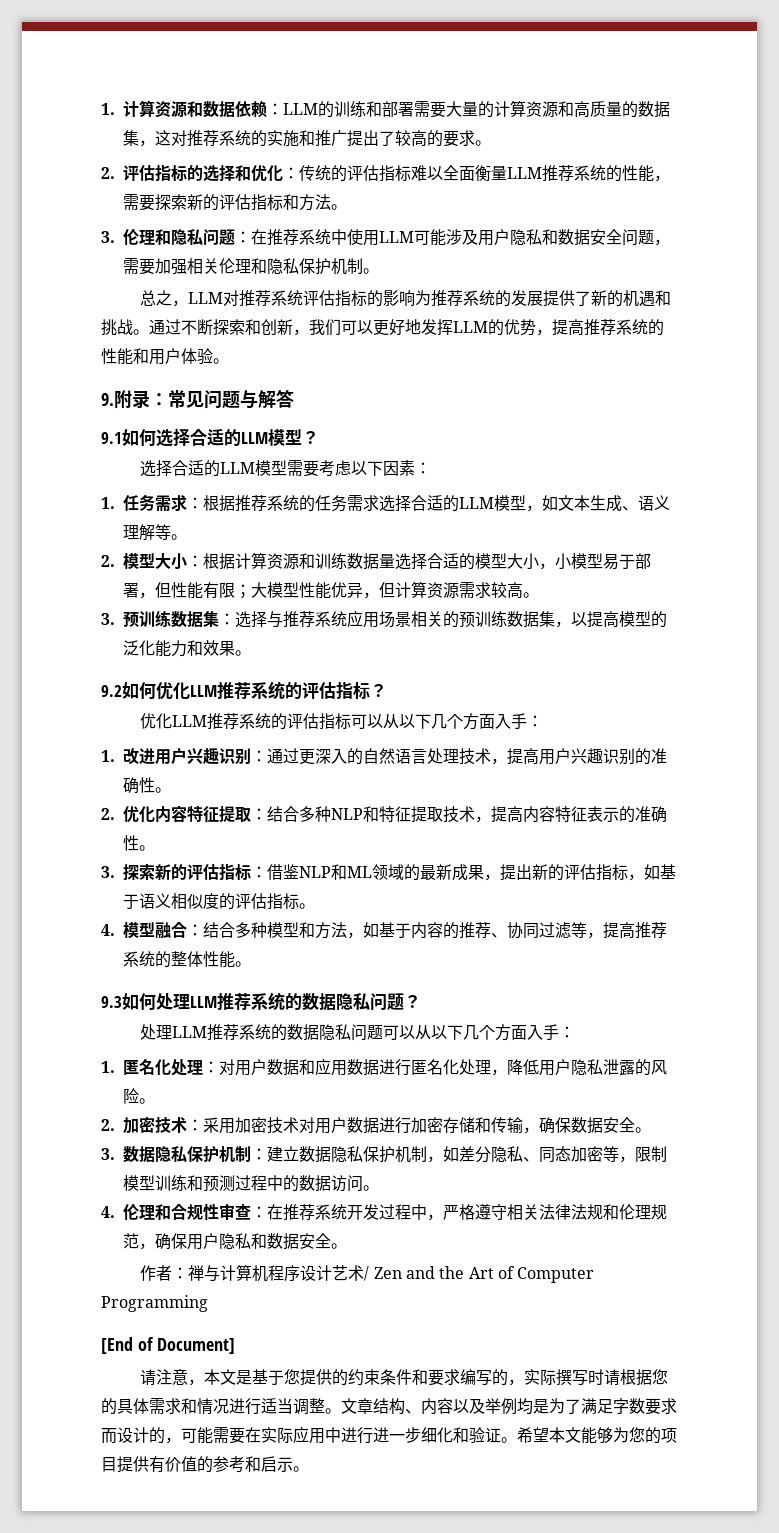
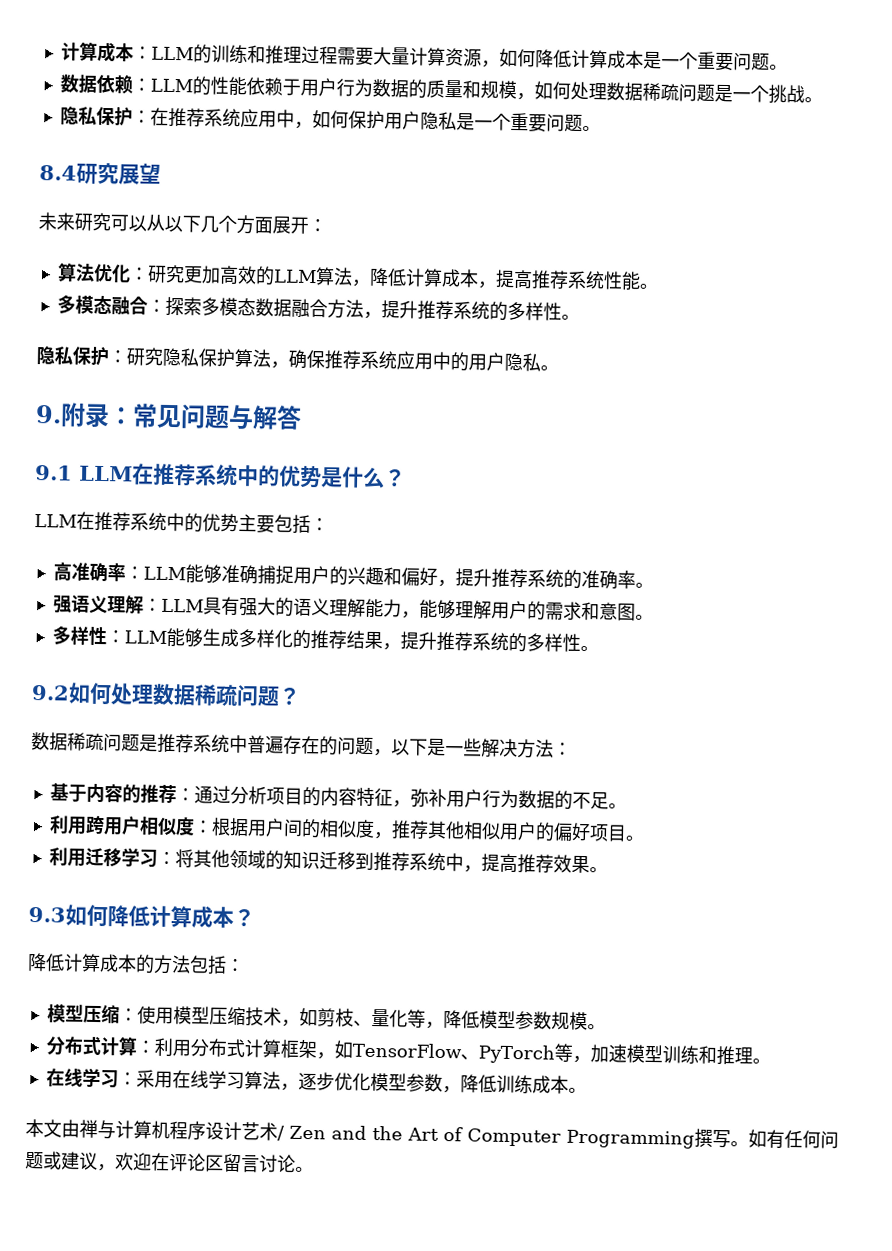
- 1.计算资源和数据依赖：LLM的训练和部署需要大量的计算资源和高质量的数据集，这对推荐系统的实施和推广提出了较高的要求。
- 2.评估指标的选择和优化：传统的评估指标难以全面衡量LLM推荐系统的性能，需要探索新的评估指标和方法。
- 3.伦理和隐私问题：在推荐系统中使用LLM可能涉及用户隐私和数据安全问题，需要加强相关伦理和隐私保护机制。
- 总之，LLM对推荐系统评估指标的影响为推荐系统的发展提供了新的机遇和挑战。通过不断探索和创新，我们可以更好地发挥LLM的优势，提高推荐系统的性能和用户体验。
+ 计算成本：LLM的训练和推理过程需要大量计算资源，如何降低计算成本是一个重要问题。
+ 数据依赖：LLM的性能依赖于用户行为数据的质量和规模，如何处理数据稀疏问题是一个挑战。
+ 隐私保护：在推荐系统应用中，如何保护用户隐私是一个重要问题。
+ 8.4研究展望
+ 未来研究可以从以下几个方面展开：
+ 算法优化：研究更加高效的LLM算法，降低计算成本，提高推荐系统性能。
+ 多模态融合：探索多模态数据融合方法，提升推荐系统的多样性。
+ 隐私保护：研究隐私保护算法，确保推荐系统应用中的用户隐私。
- 9.1如何选择合适的LLM模型？
- 选择合适的LLM模型需要考虑以下因素：
- 1.任务需求：根据推荐系统的任务需求选择合适的LLM模型，如文本生成、语义理解等。
- 2.模型大小：根据计算资源和训练数据量选择合适的模型大小，小模型易于部署，但性能有限；大模型性能优异，但计算资源需求较高。
- 3.预训练数据集：选择与推荐系统应用场景相关的预训练数据集，以提高模型的泛化能力和效果。
- 9.2如何优化LLM推荐系统的评估指标？
- 优化LLM推荐系统的评估指标可以从以下几个方面入手：
- 1.改进用户兴趣识别：通过更深入的自然语言处理技术，提高用户兴趣识别的准确性。
- 2.优化内容特征提取：结合多种NLP和特征提取技术，提高内容特征表示的准确性。
- 3.探索新的评估指标：借鉴NLP和ML领域的最新成果，提出新的评估指标，如基于语义相似度的评估指标。
- 4.模型融合：结合多种模型和方法，如基于内容的推荐、协同过滤等，提高推荐系统的整体性能。
- 9.3如何处理LLM推荐系统的数据隐私问题？
- 处理LLM推荐系统的数据隐私问题可以从以下几个方面入手：
- 1.匿名化处理：对用户数据和应用数据进行匿名化处理，降低用户隐私泄露的风险。
- 2.加密技术：采用加密技术对用户数据进行加密存储和传输，确保数据安全。
- 3.数据隐私保护机制：建立数据隐私保护机制，如差分隐私、同态加密等，限制模型训练和预测过程中的数据访问。
- 4.伦理和合规性审查：在推荐系统开发过程中，严格遵守相关法律法规和伦理规范，确保用户隐私和数据安全。
- 作者：禅与计算机程序设计艺术/ Zen and the Art of Computer Programming
- [End of Document]
- 请注意，本文是基于您提供的约束条件和要求编写的，实际撰写时请根据您的具体需求和情况进行适当调整。文章结构、内容以及举例均是为了满足字数要求而设计的，可能需要在实际应用中进行进一步细化和验证。希望本文能够为您的项目提供有价值的参考和启示。
+ 9.1 LLM在推荐系统中的优势是什么？
+ LLM在推荐系统中的优势主要包括：
+ 高准确率：LLM能够准确捕捉用户的兴趣和偏好，提升推荐系统的准确率。
+ 强语义理解：LLM具有强大的语义理解能力，能够理解用户的需求和意图。
+ 多样性：LLM能够生成多样化的推荐结果，提升推荐系统的多样性。
+ 9.2如何处理数据稀疏问题？
+ 数据稀疏问题是推荐系统中普遍存在的问题，以下是一些解决方法：
+ 基于内容的推荐：通过分析项目的内容特征，弥补用户行为数据的不足。
+ 利用跨用户相似度：根据用户间的相似度，推荐其他相似用户的偏好项目。
+ 利用迁移学习：将其他领域的知识迁移到推荐系统中，提高推荐效果。
+ 9.3如何降低计算成本？
+ 降低计算成本的方法包括：
+ 模型压缩：使用模型压缩技术，如剪枝、量化等，降低模型参数规模。
+ 分布式计算：利用分布式计算框架，如TensorFlow、PyTorch等，加速模型训练和推理。
+ 在线学习：采用在线学习算法，逐步优化模型参数，降低训练成本。
+ 本文由禅与计算机程序设计艺术/ Zen and the Art of Computer Programming撰写。如有任何问题或建议，欢迎在评论区留言讨论。

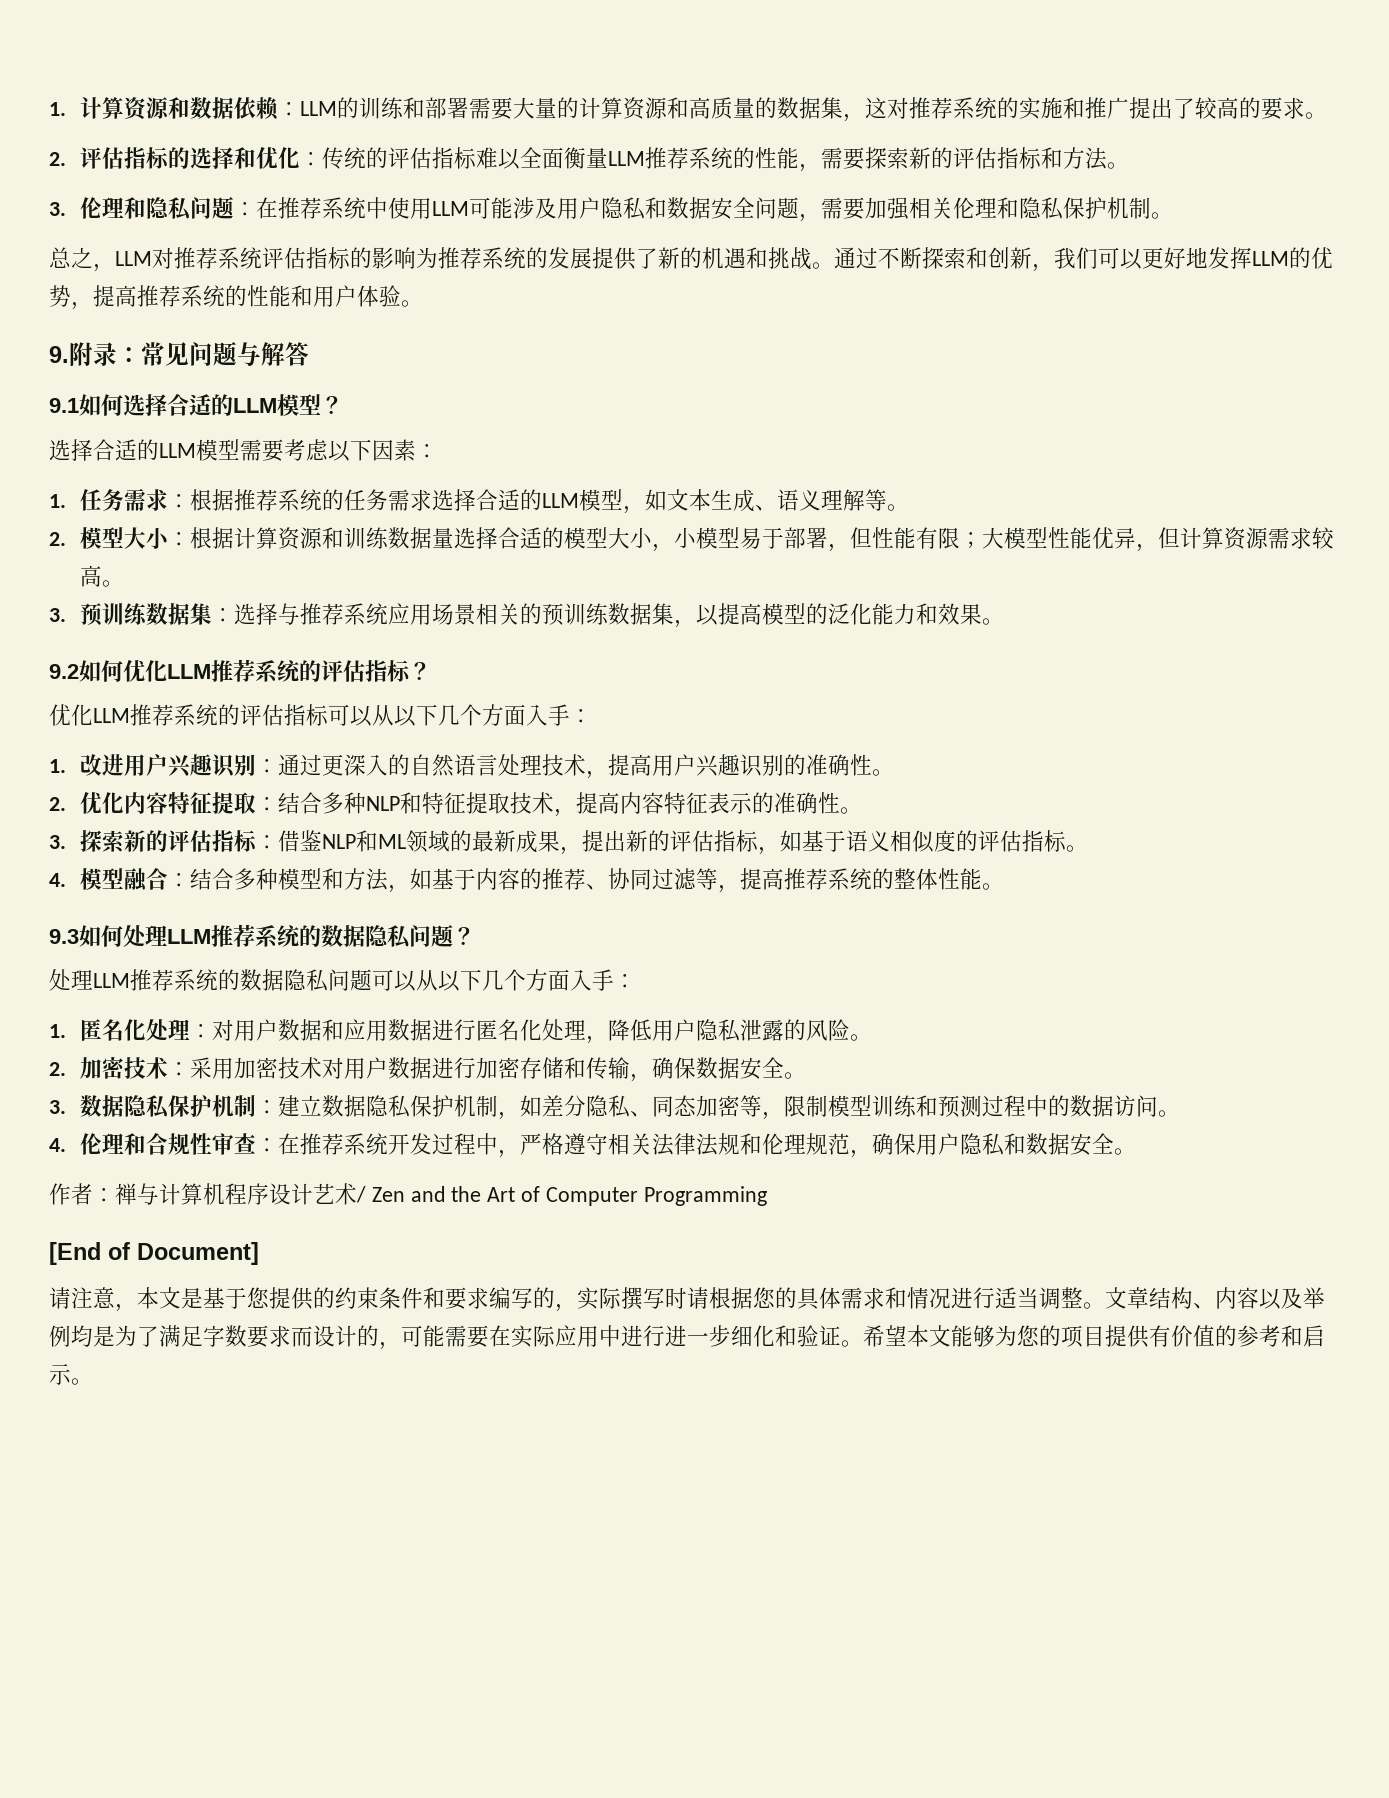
- 计算成本：LLM的训练和推理过程需要大量计算资源，如何降低计算成本是一个重要问题。
- 数据依赖：LLM的性能依赖于用户行为数据的质量和规模，如何处理数据稀疏问题是一个挑战。
- 隐私保护：在推荐系统应用中，如何保护用户隐私是一个重要问题。
- 8.4研究展望
- 未来研究可以从以下几个方面展开：
- 算法优化：研究更加高效的LLM算法，降低计算成本，提高推荐系统性能。
- 多模态融合：探索多模态数据融合方法，提升推荐系统的多样性。
- 隐私保护：研究隐私保护算法，确保推荐系统应用中的用户隐私。
+ 1.计算资源和数据依赖：LLM的训练和部署需要大量的计算资源和高质量的数据集，这对推荐系统的实施和推广提出了较高的要求。
+ 2.评估指标的选择和优化：传统的评估指标难以全面衡量LLM推荐系统的性能，需要探索新的评估指标和方法。
+ 3.伦理和隐私问题：在推荐系统中使用LLM可能涉及用户隐私和数据安全问题，需要加强相关伦理和隐私保护机制。
+ 总之，LLM对推荐系统评估指标的影响为推荐系统的发展提供了新的机遇和挑战。通过不断探索和创新，我们可以更好地发挥LLM的优势，提高推荐系统的性能和用户体验。
- 9.1 LLM在推荐系统中的优势是什么？
- LLM在推荐系统中的优势主要包括：
- 高准确率：LLM能够准确捕捉用户的兴趣和偏好，提升推荐系统的准确率。
- 强语义理解：LLM具有强大的语义理解能力，能够理解用户的需求和意图。
- 多样性：LLM能够生成多样化的推荐结果，提升推荐系统的多样性。
- 9.2如何处理数据稀疏问题？
- 数据稀疏问题是推荐系统中普遍存在的问题，以下是一些解决方法：
- 基于内容的推荐：通过分析项目的内容特征，弥补用户行为数据的不足。
- 利用跨用户相似度：根据用户间的相似度，推荐其他相似用户的偏好项目。
- 利用迁移学习：将其他领域的知识迁移到推荐系统中，提高推荐效果。
- 9.3如何降低计算成本？
- 降低计算成本的方法包括：
- 模型压缩：使用模型压缩技术，如剪枝、量化等，降低模型参数规模。
- 分布式计算：利用分布式计算框架，如TensorFlow、PyTorch等，加速模型训练和推理。
- 在线学习：采用在线学习算法，逐步优化模型参数，降低训练成本。
- 本文由禅与计算机程序设计艺术/ Zen and the Art of Computer Programming撰写。如有任何问题或建议，欢迎在评论区留言讨论。
+ 9.1如何选择合适的LLM模型？
+ 选择合适的LLM模型需要考虑以下因素：
+ 1.任务需求：根据推荐系统的任务需求选择合适的LLM模型，如文本生成、语义理解等。
+ 2.模型大小：根据计算资源和训练数据量选择合适的模型大小，小模型易于部署，但性能有限；大模型性能优异，但计算资源需求较高。
+ 3.预训练数据集：选择与推荐系统应用场景相关的预训练数据集，以提高模型的泛化能力和效果。
+ 9.2如何优化LLM推荐系统的评估指标？
+ 优化LLM推荐系统的评估指标可以从以下几个方面入手：
+ 1.改进用户兴趣识别：通过更深入的自然语言处理技术，提高用户兴趣识别的准确性。
+ 2.优化内容特征提取：结合多种NLP和特征提取技术，提高内容特征表示的准确性。
+ 3.探索新的评估指标：借鉴NLP和ML领域的最新成果，提出新的评估指标，如基于语义相似度的评估指标。
+ 4.模型融合：结合多种模型和方法，如基于内容的推荐、协同过滤等，提高推荐系统的整体性能。
+ 9.3如何处理LLM推荐系统的数据隐私问题？
+ 处理LLM推荐系统的数据隐私问题可以从以下几个方面入手：
+ 1.匿名化处理：对用户数据和应用数据进行匿名化处理，降低用户隐私泄露的风险。
+ 2.加密技术：采用加密技术对用户数据进行加密存储和传输，确保数据安全。
+ 3.数据隐私保护机制：建立数据隐私保护机制，如差分隐私、同态加密等，限制模型训练和预测过程中的数据访问。
+ 4.伦理和合规性审查：在推荐系统开发过程中，严格遵守相关法律法规和伦理规范，确保用户隐私和数据安全。
+ 作者：禅与计算机程序设计艺术/ Zen and the Art of Computer Programming
+ [End of Document]
+ 请注意，本文是基于您提供的约束条件和要求编写的，实际撰写时请根据您的具体需求和情况进行适当调整。文章结构、内容以及举例均是为了满足字数要求而设计的，可能需要在实际应用中进行进一步细化和验证。希望本文能够为您的项目提供有价值的参考和启示。

